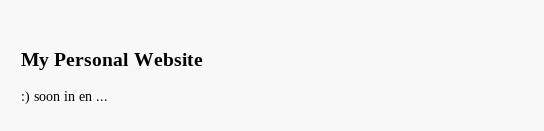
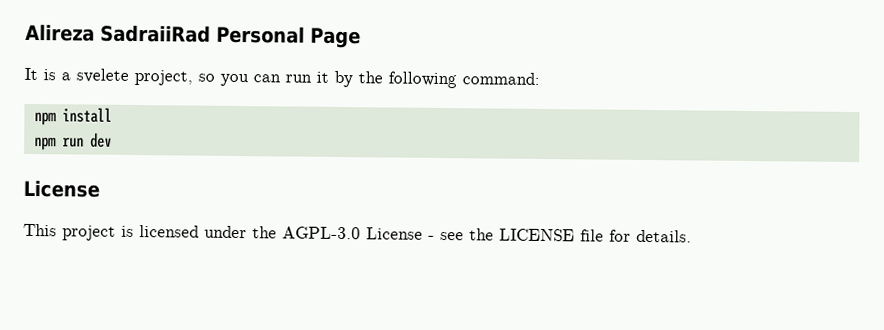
- My Personal Website
- :) soon in en ...
+ Alireza SadraiiRad Personal Page
+ It is a svelete project, so you can run it by the following command:
+ npm install
+ npm run dev
+ License
+ This project is licensed under the AGPL-3.0 License - see the LICENSE file for details.

